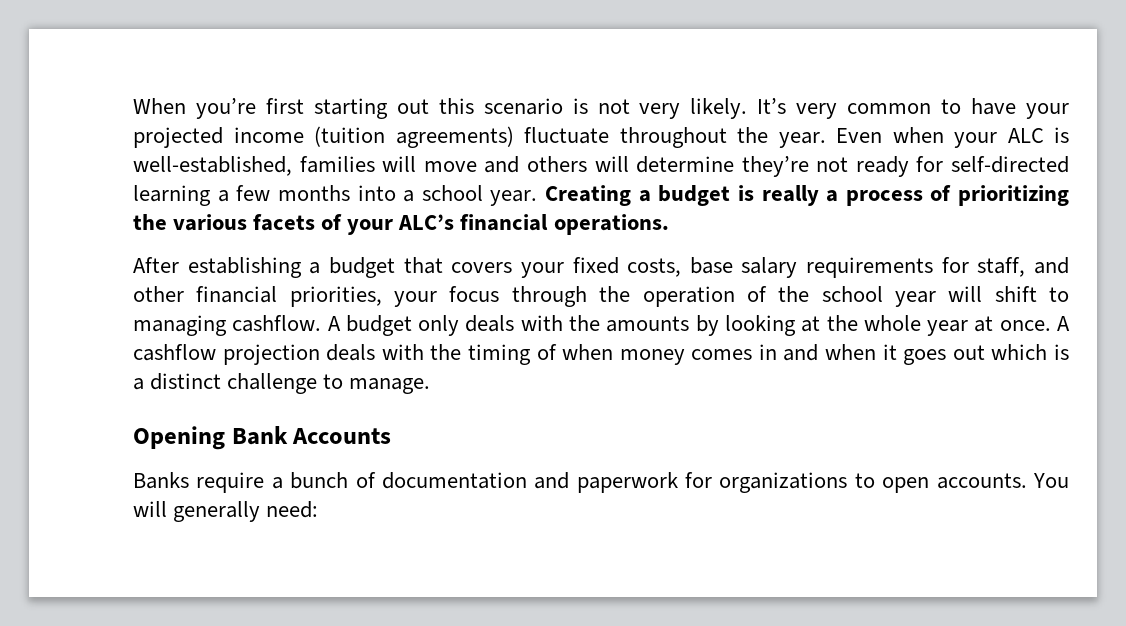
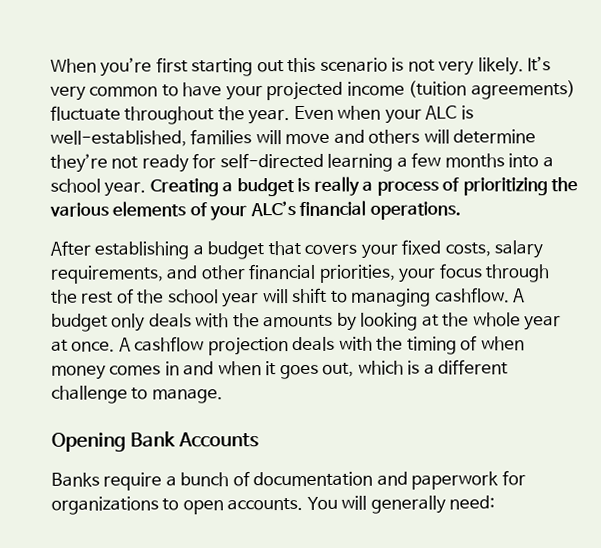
- Creating a budget is really a process of prioritizing the various facets of your ALC’s financial operations.
+ Creating a budget is really a process of prioritizing the various elements of your ALC’s financial operations.
- After establishing a budget that covers your fixed costs, base salary requirements for staff, and other financial priorities, your focus through the operation of the school year will shift to managing cashflow.
+ After establishing a budget that covers your fixed costs, salary requirements, and other financial priorities, your focus through the rest of the school year will shift to managing cashflow.
- A cashflow projection deals with the timing of when money comes in and when it goes out which is a distinct challenge to manage.
+ A cashflow projection deals with the timing of when money comes in and when it goes out, which is a different challenge to manage.

